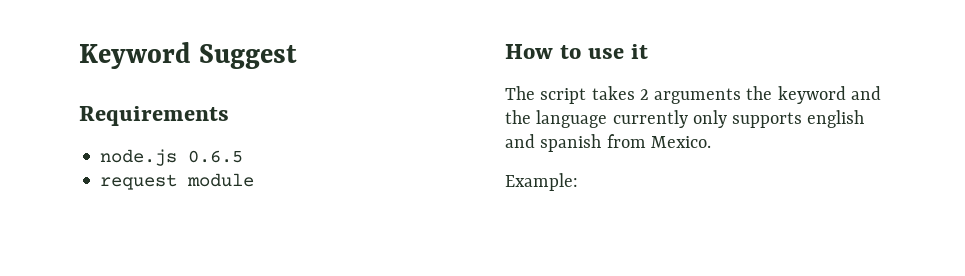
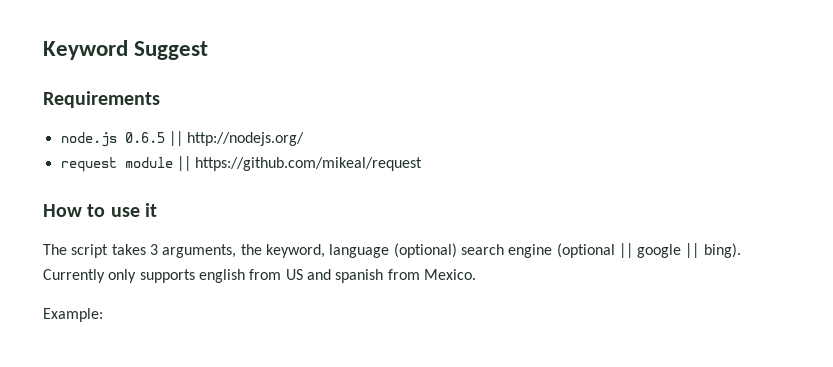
- node.js 0.6.5
+ node.js 0.6.5 || http://nodejs.org/
- request module
+ request module || https://github.com/mikeal/request
- The script takes 2 arguments the keyword and the language currently only supports english and spanish from Mexico.
+ The script takes 3 arguments, the keyword, language (optional) search engine (optional || google || bing). Currently only supports english from US and spanish from Mexico.

